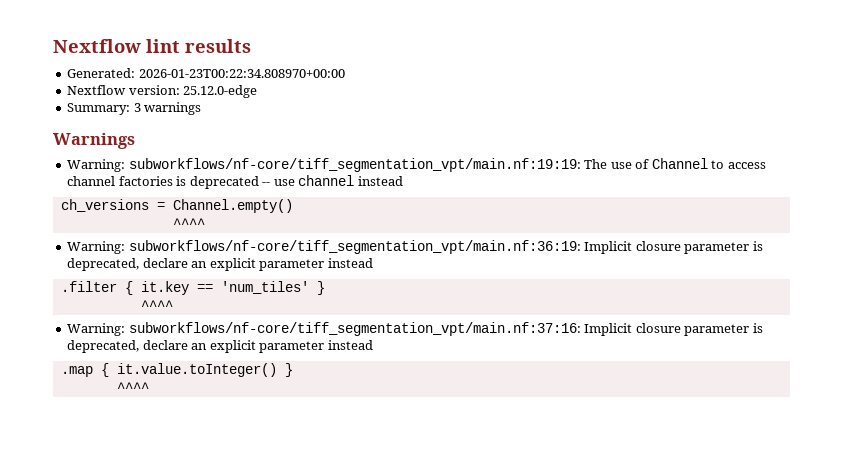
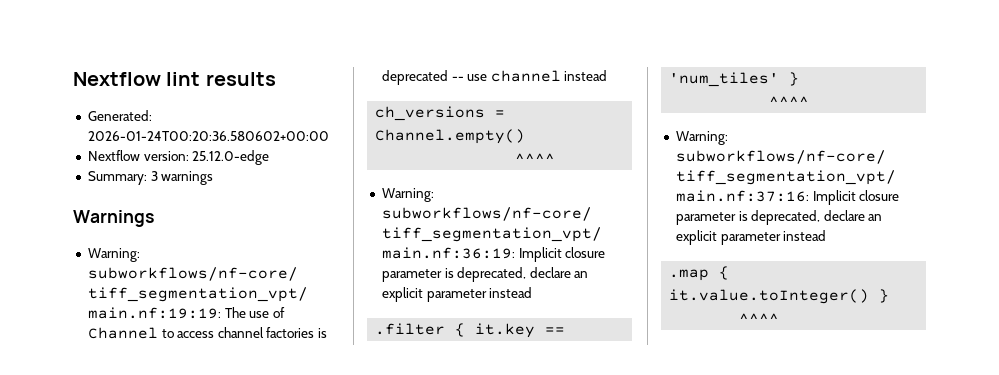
- Generated: 2026-01-23T00:22:34.808970+00:00
+ Generated: 2026-01-24T00:20:36.580602+00:00

